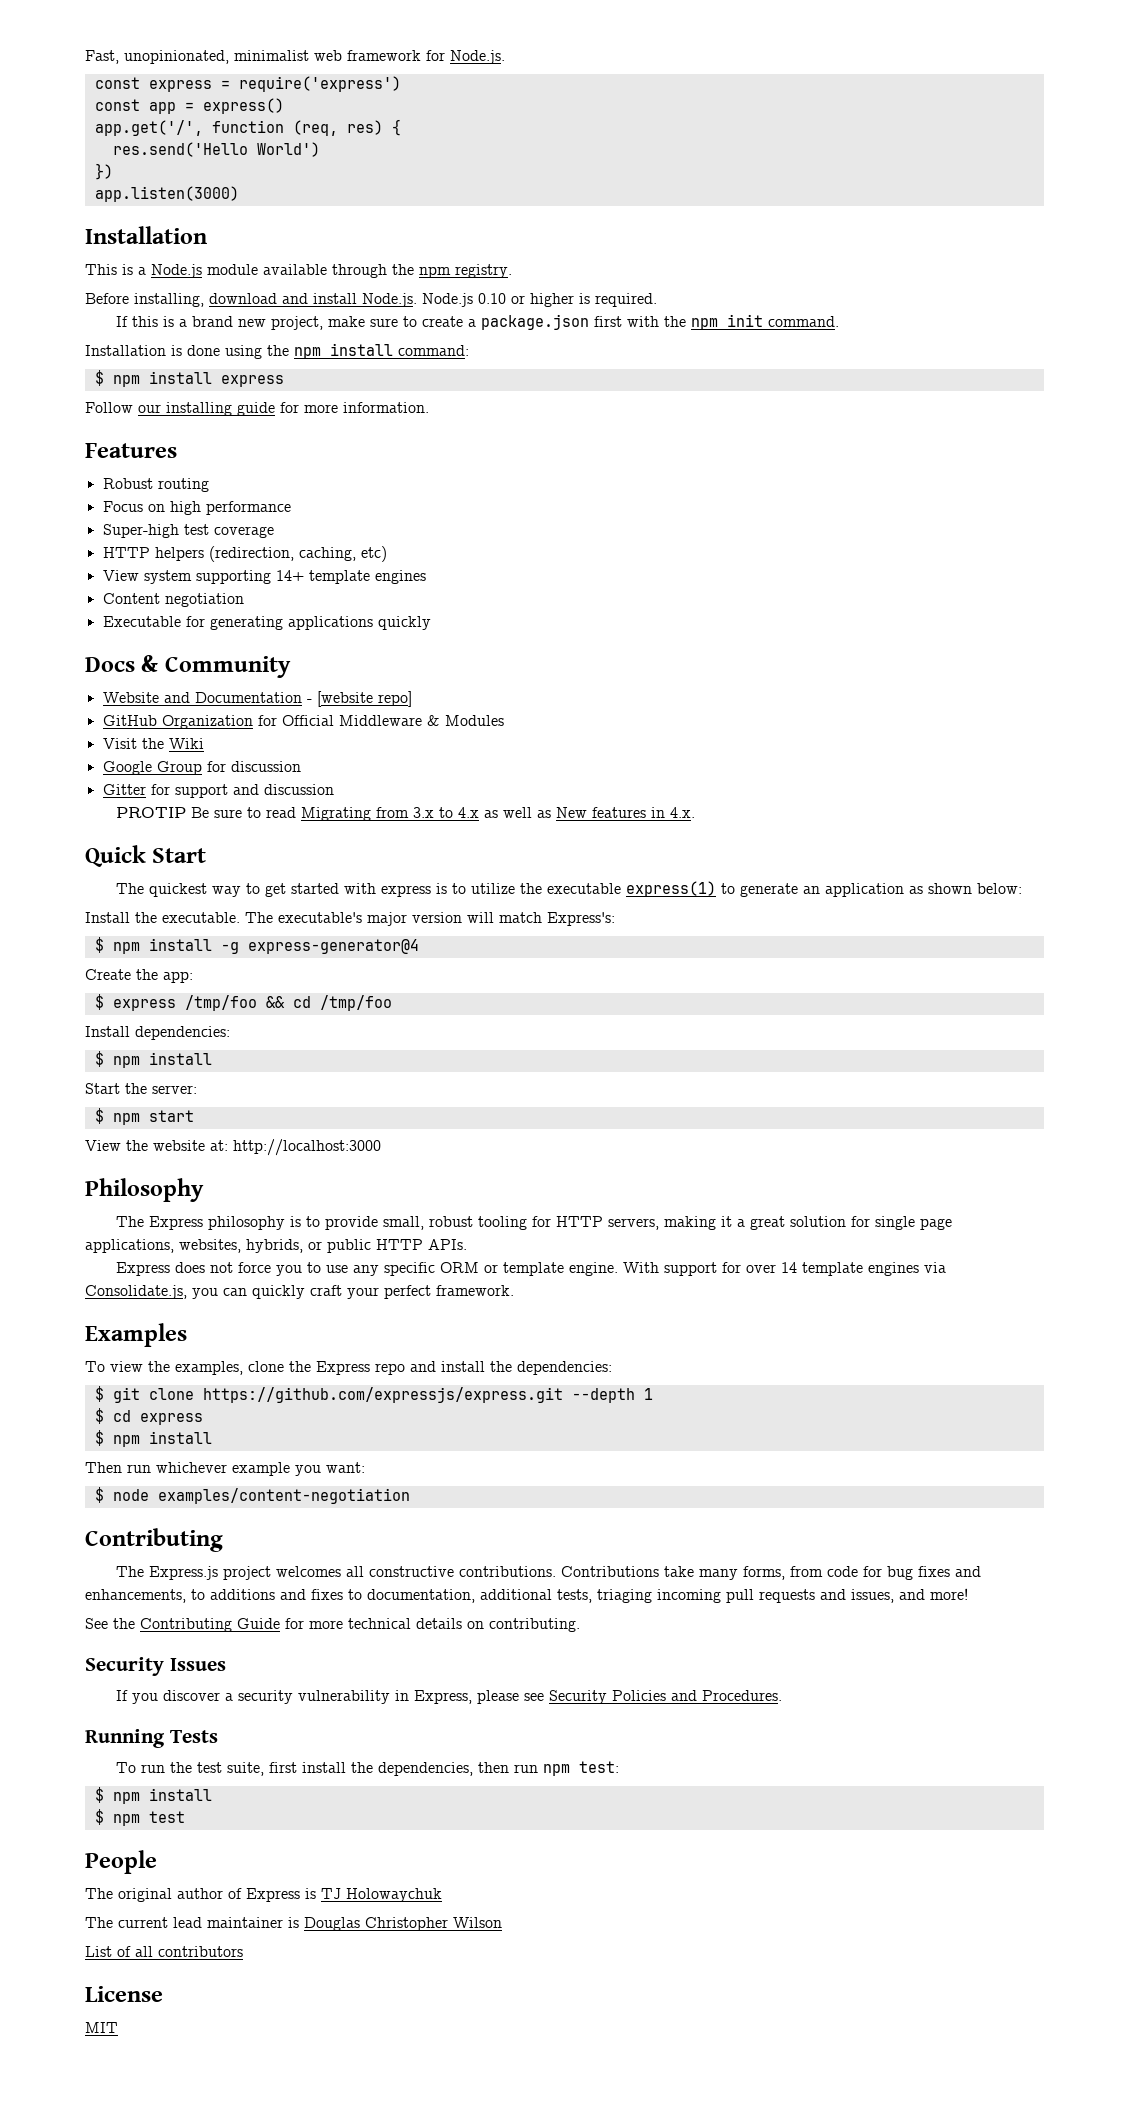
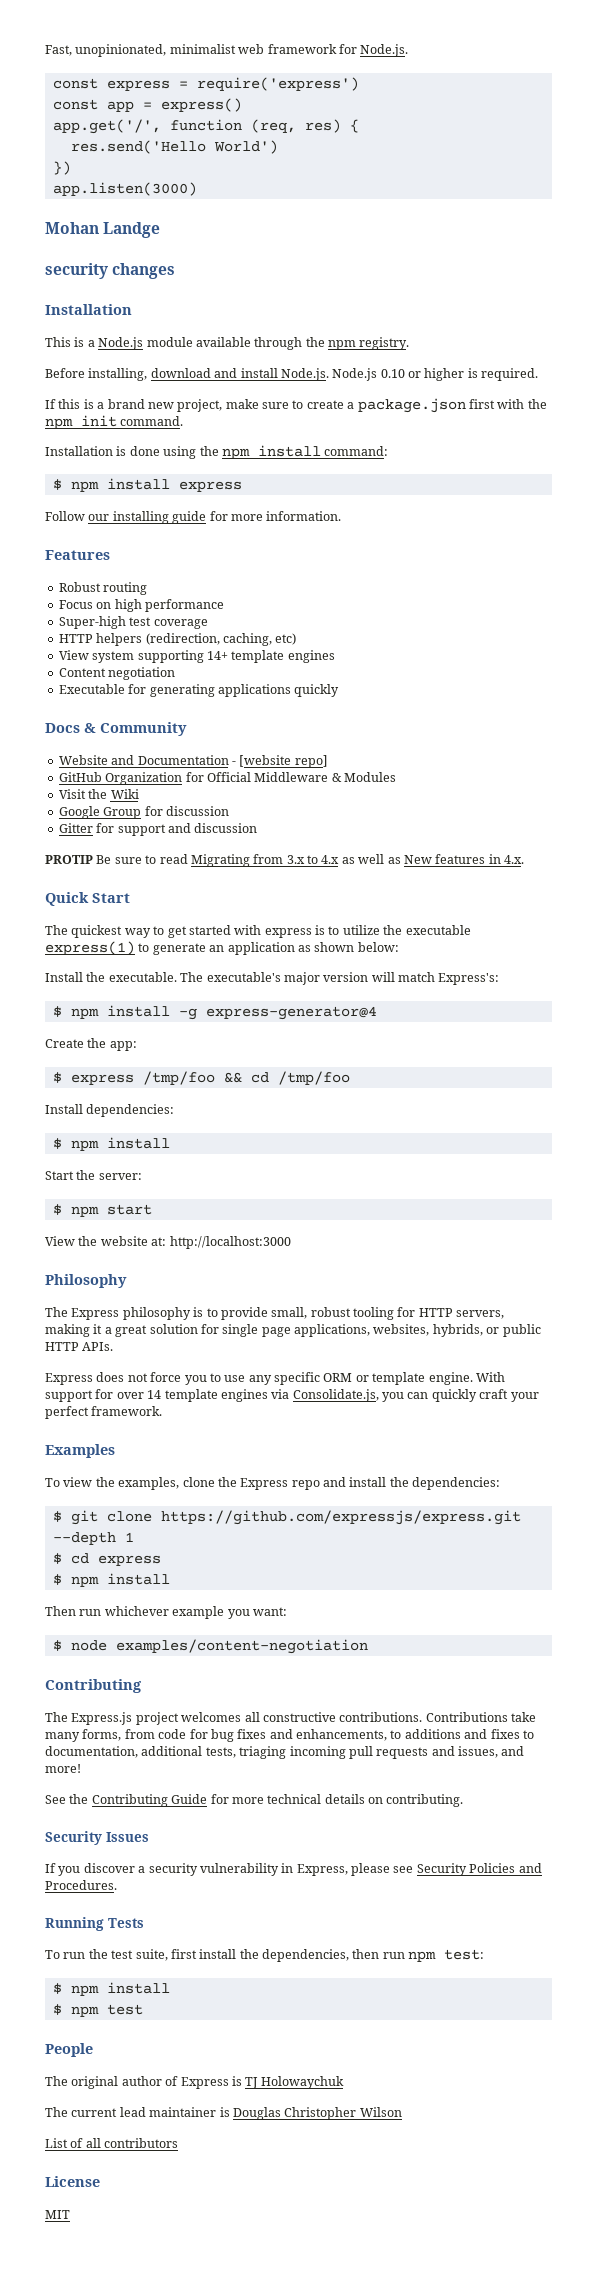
+ Mohan Landge
+ security changes

